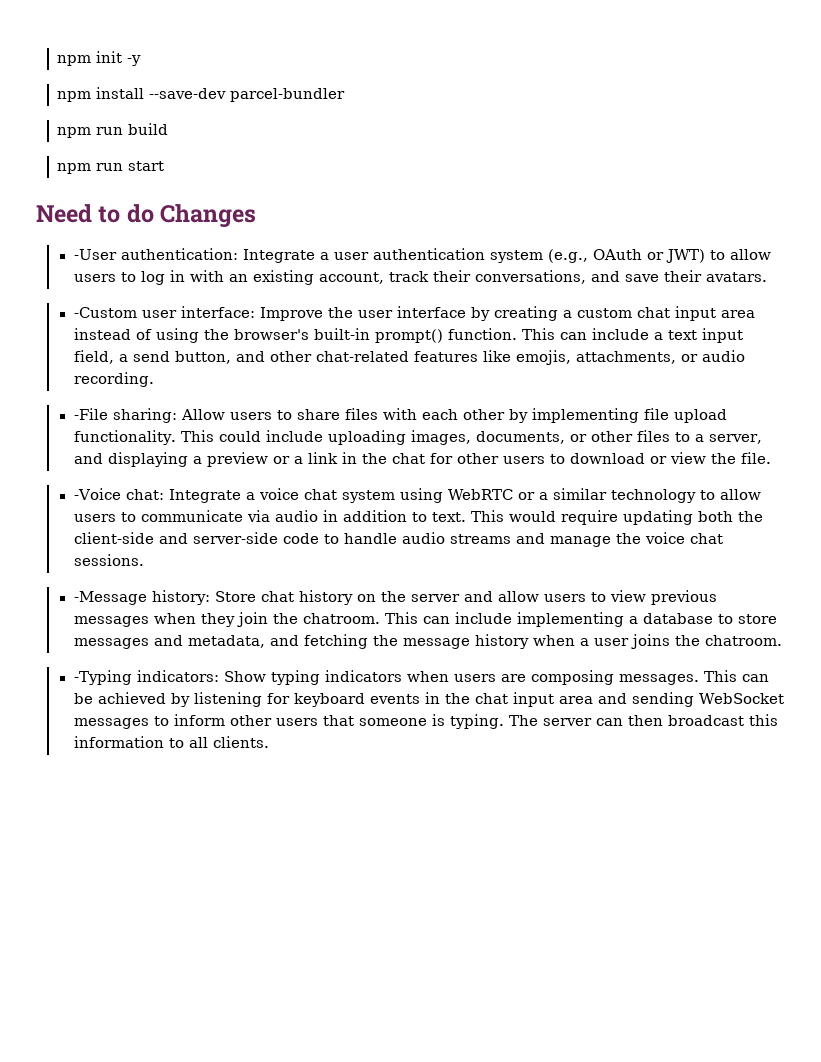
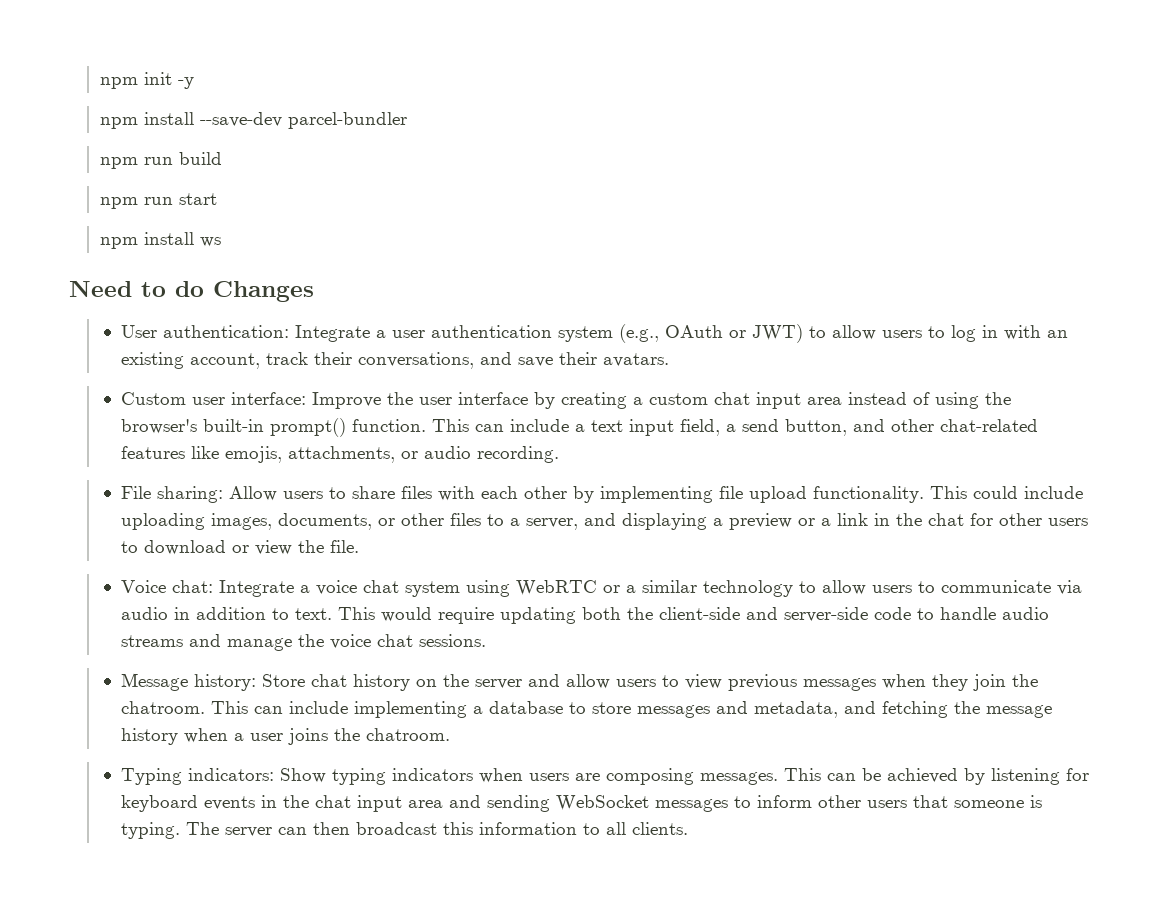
+ npm install ws
- -User authentication: Integrate a user authentication system (e.g., OAuth or JWT) to allow users to log in with an existing account, track their conversations, and save their avatars.
+ User authentication: Integrate a user authentication system (e.g., OAuth or JWT) to allow users to log in with an existing account, track their conversations, and save their avatars.
- -Custom user interface: Improve the user interface by creating a custom chat input area instead of using the browser's built-in prompt() function.
+ Custom user interface: Improve the user interface by creating a custom chat input area instead of using the browser's built-in prompt() function.
- -File sharing: Allow users to share files with each other by implementing file upload functionality.
+ File sharing: Allow users to share files with each other by implementing file upload functionality.
- -Voice chat: Integrate a voice chat system using WebRTC or a similar technology to allow users to communicate via audio in addition to text.
+ Voice chat: Integrate a voice chat system using WebRTC or a similar technology to allow users to communicate via audio in addition to text.
- -Message history: Store chat history on the server and allow users to view previous messages when they join the chatroom.
+ Message history: Store chat history on the server and allow users to view previous messages when they join the chatroom.
- -Typing indicators: Show typing indicators when users are composing messages.
+ Typing indicators: Show typing indicators when users are composing messages.

